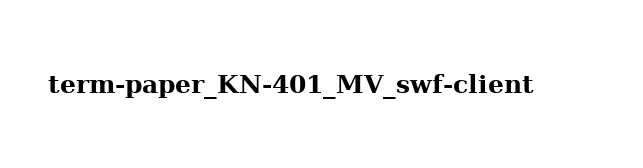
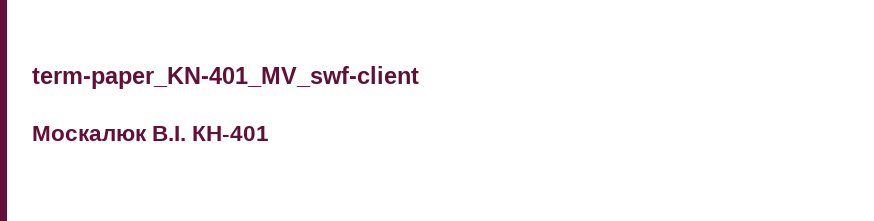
+ Москалюк В.І. КН-401

